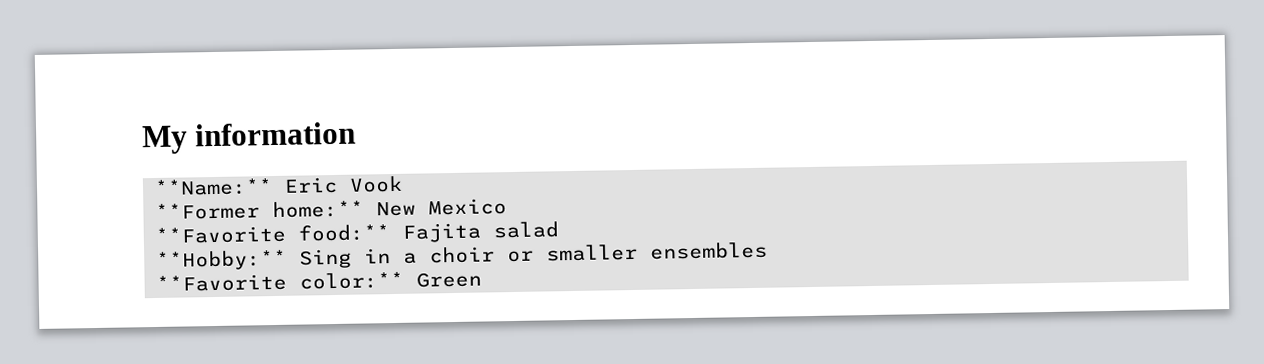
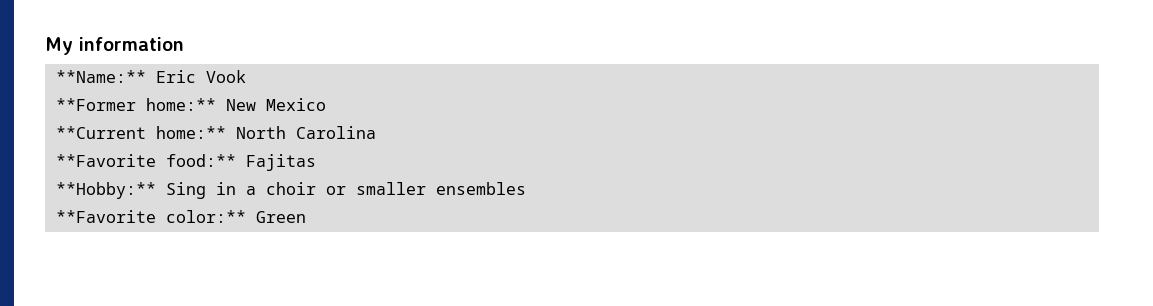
+ **Current home:** North Carolina
- **Favorite food:** Fajita salad
+ **Favorite food:** Fajitas

